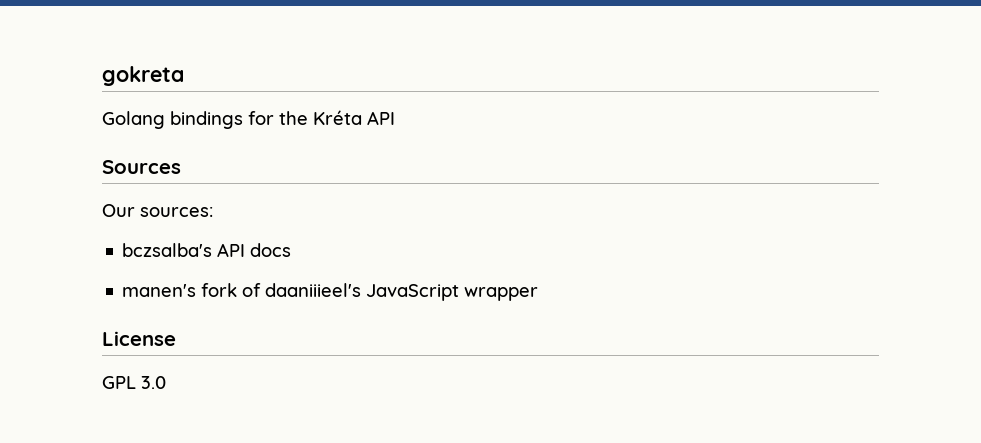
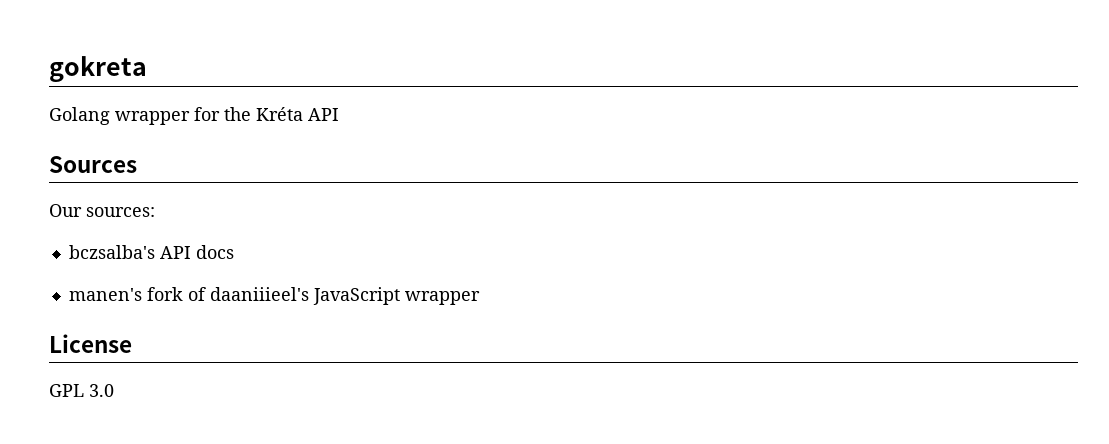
- Golang bindings for the Kréta API
+ Golang wrapper for the Kréta API

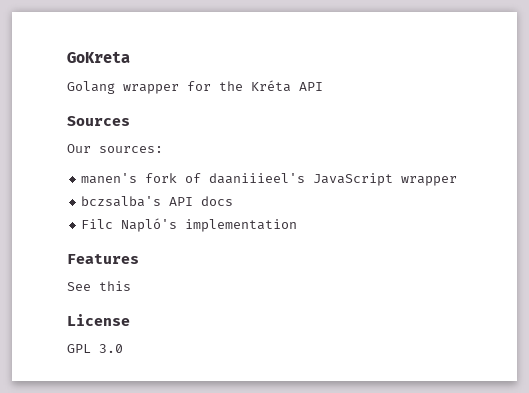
- gokreta
+ GoKreta
- bczsalba's API docs
+ bczsalba's API docs
+ Filc Napló's implementation
+ Features
+ See this

